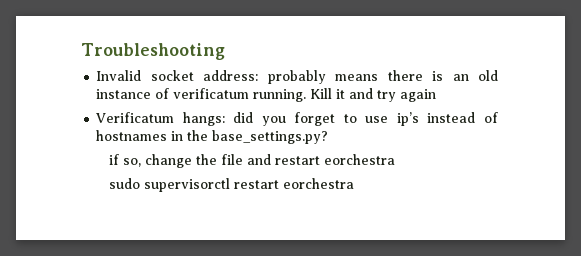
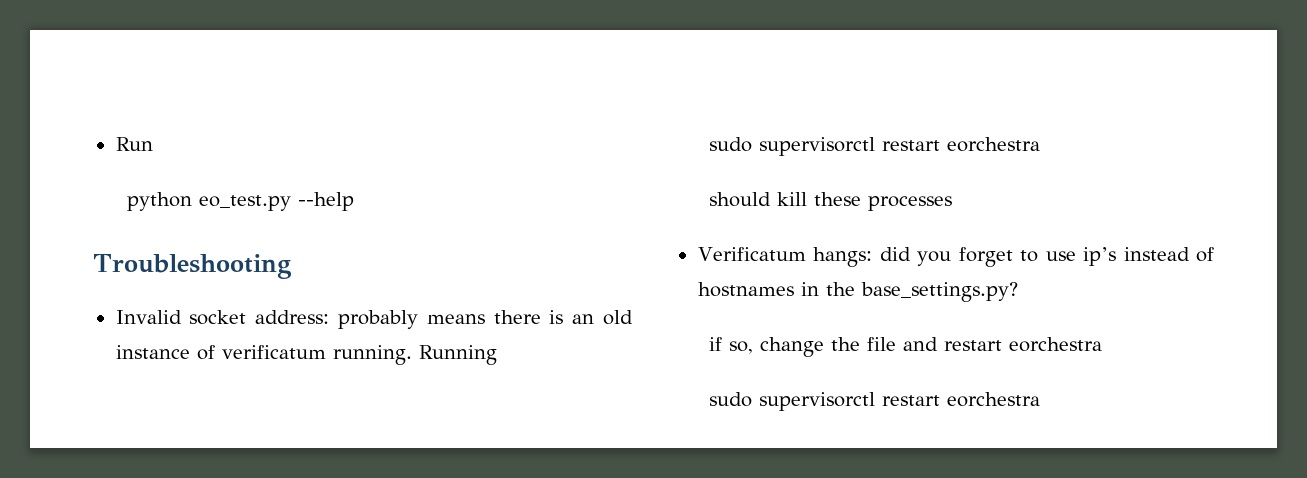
+ Run
+ python eo_test.py --help
- Kill it and try again
+ Running
+ sudo supervisorctl restart eorchestra
+ should kill these processes

